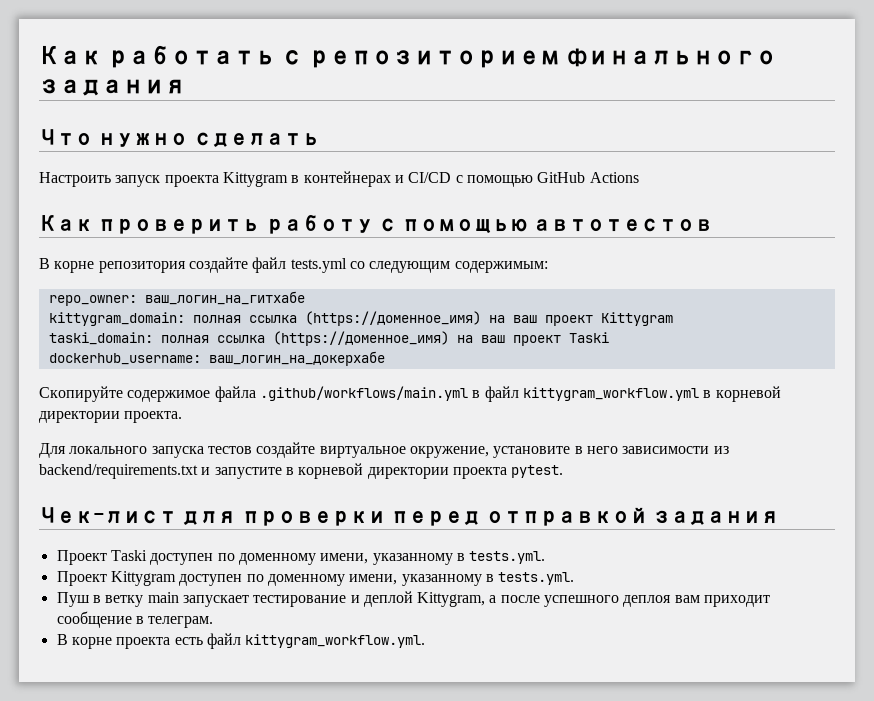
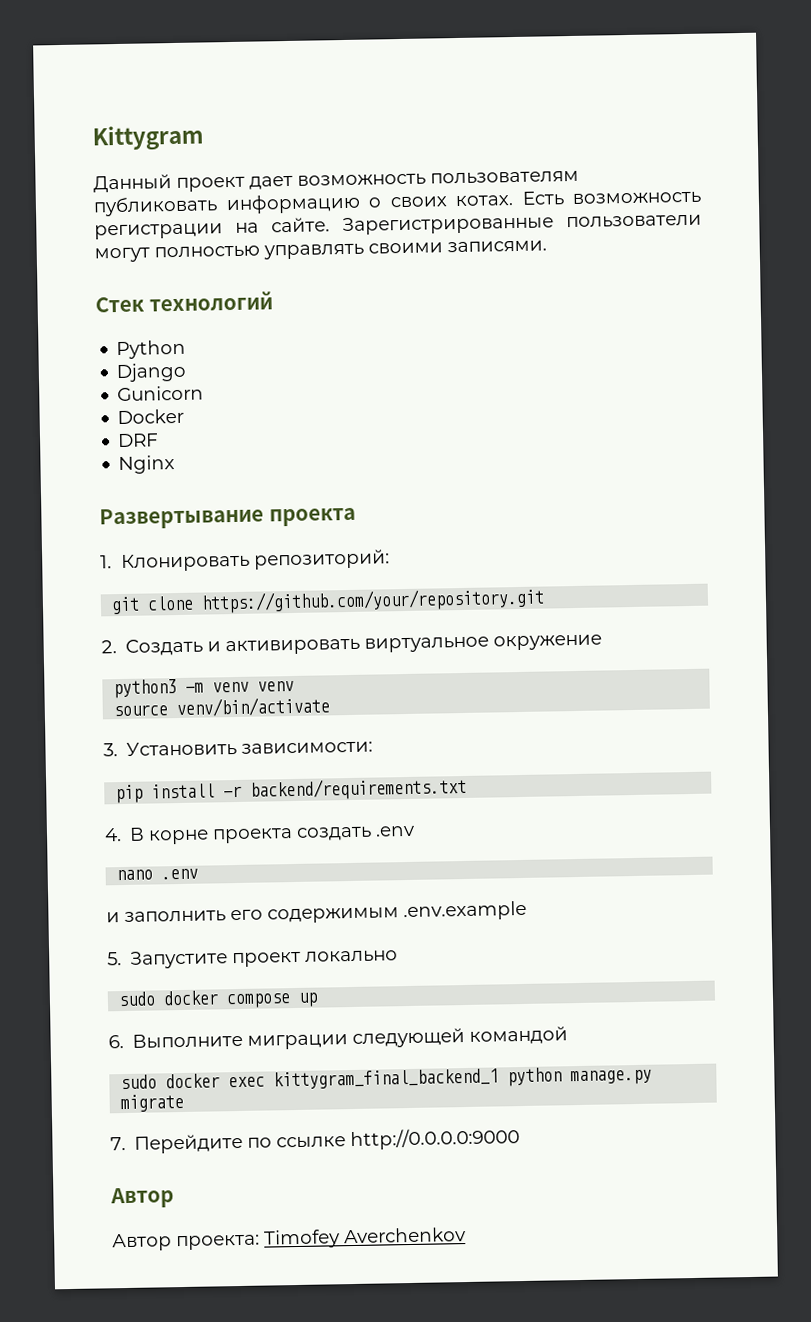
- Как работать с репозиторием финального задания
- Что нужно сделать
- Настроить запуск проекта Kittygram в контейнерах и CI/CD с помощью GitHub Actions
- Как проверить работу с помощью автотестов
- В корне репозитория создайте файл tests.yml со следующим содержимым:
- repo_owner: ваш_логин_на_гитхабе
- kittygram_domain: полная ссылка (https://доменное_имя) на ваш проект Kittygram
- taski_domain: полная ссылка (https://доменное_имя) на ваш проект Taski
- dockerhub_username: ваш_логин_на_докерхабе
- Скопируйте содержимое файла .github/workflows/main.yml в файл kittygram_workflow.yml в корневой директории проекта.
- Для локального запуска тестов создайте виртуальное окружение, установите в него зависимости из backend/requirements.txt и запустите в корневой директории проекта pytest.
- Чек-лист для проверки перед отправкой задания
- Проект Taski доступен по доменному имени, указанному в tests.yml.
- Проект Kittygram доступен по доменному имени, указанному в tests.yml.
- Пуш в ветку main запускает тестирование и деплой Kittygram, а после успешного деплоя вам приходит сообщение в телеграм.
- В корне проекта есть файл kittygram_workflow.yml.
+ Kittygram
+ Данный проект дает возможность пользователям публиковать информацию о своих котах. Есть возможность регистрации на сайте. Зарегистрированные пользователи могут полностью управлять своими записями.
+ Стек технологий
+ Python
+ Django
+ Gunicorn
+ Docker
+ DRF
+ Nginx
+ Развертывание проекта
+ 1. Клонировать репозиторий:
+ git clone https://github.com/your/repository.git
+ 2. Создать и активировать виртуальное окружение
+ python3 -m venv venv
+ source venv/bin/activate
+ 3. Установить зависимости:
+ pip install -r backend/requirements.txt
+ 4. В корне проекта создать .env
+ nano .env
+ и заполнить его содержимым .env.example
+ 5. Запустите проект локально
+ sudo docker compose up
+ 6. Выполните миграции следующей командой
+ sudo docker exec kittygram_final_backend_1 python manage.py migrate
+ 7. Перейдите по ссылке http://0.0.0.0:9000
+ Автор
+ Автор проекта: Timofey Averchenkov

